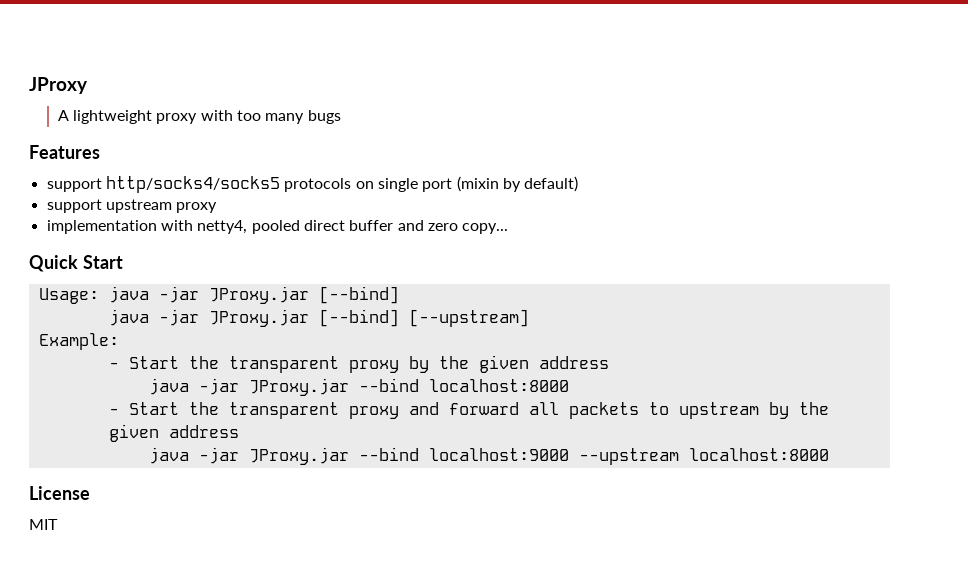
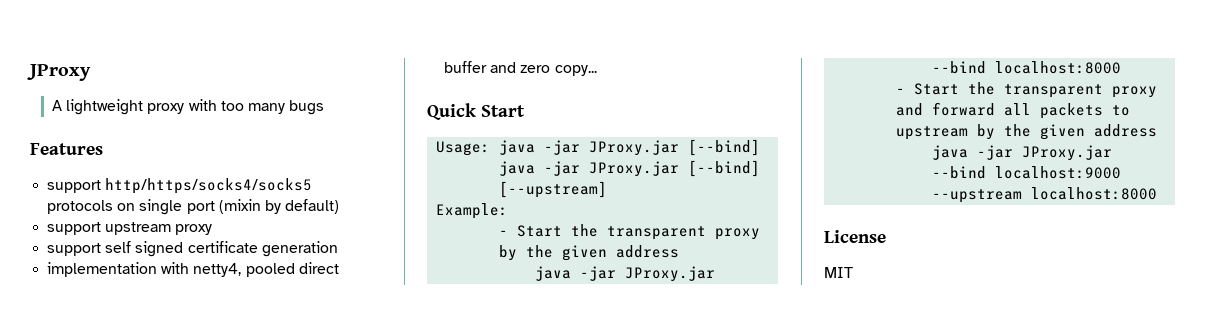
- support http/socks4/socks5 protocols on single port (mixin by default)
+ support http/https/socks4/socks5 protocols on single port (mixin by default)
+ support self signed certificate generation

